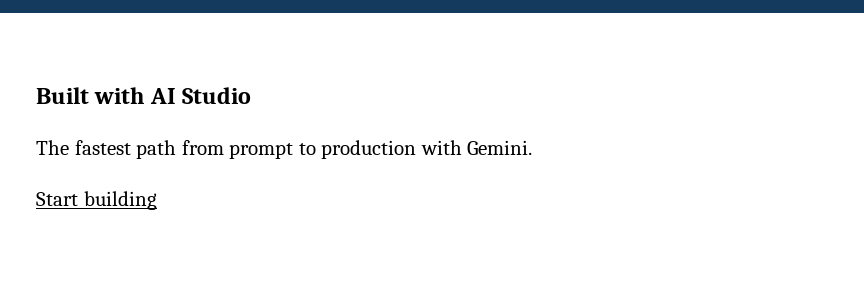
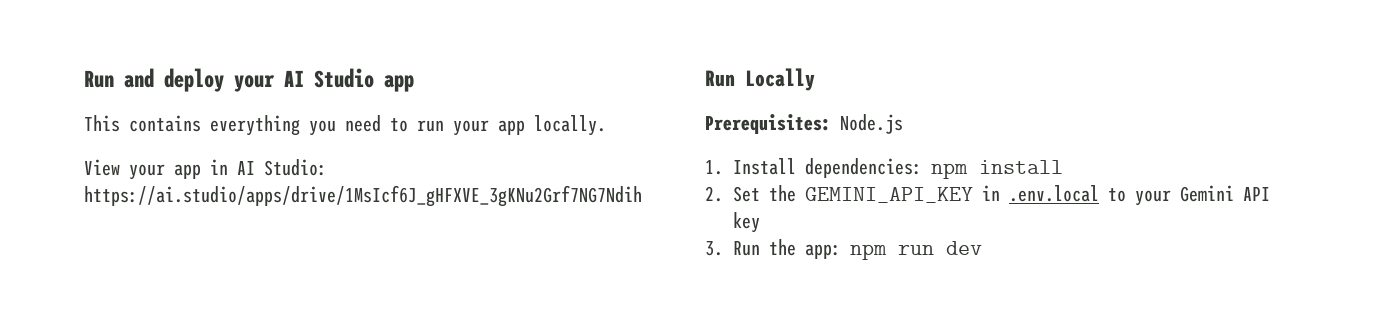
- Built with AI Studio
- The fastest path from prompt to production with Gemini.
- Start building
+ Run and deploy your AI Studio app
+ This contains everything you need to run your app locally.
+ View your app in AI Studio: https://ai.studio/apps/drive/1MsIcf6J_gHFXVE_3gKNu2Grf7NG7Ndih
+ Run Locally
+ Prerequisites: Node.js
+ 1. Install dependencies: npm install
+ 2. Set the GEMINI_API_KEY in .env.local to your Gemini API key
+ 3. Run the app: npm run dev

